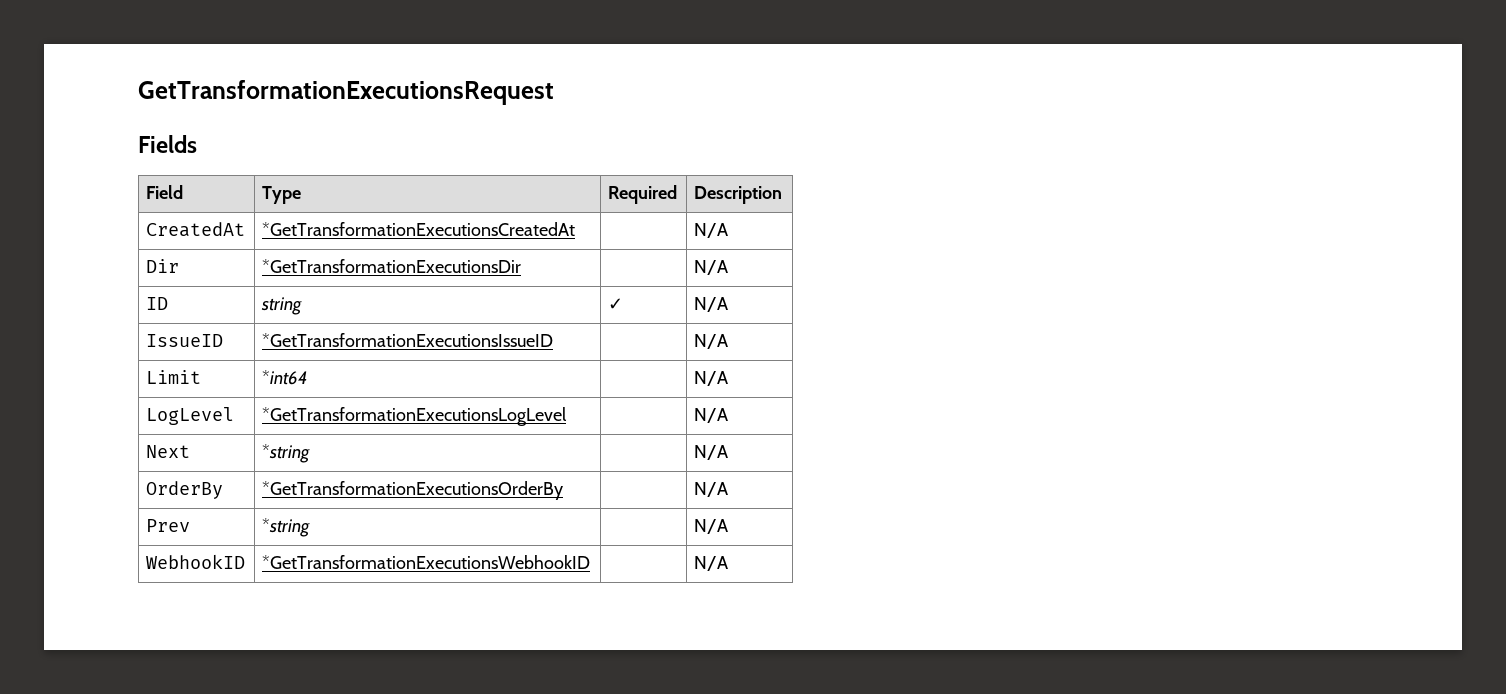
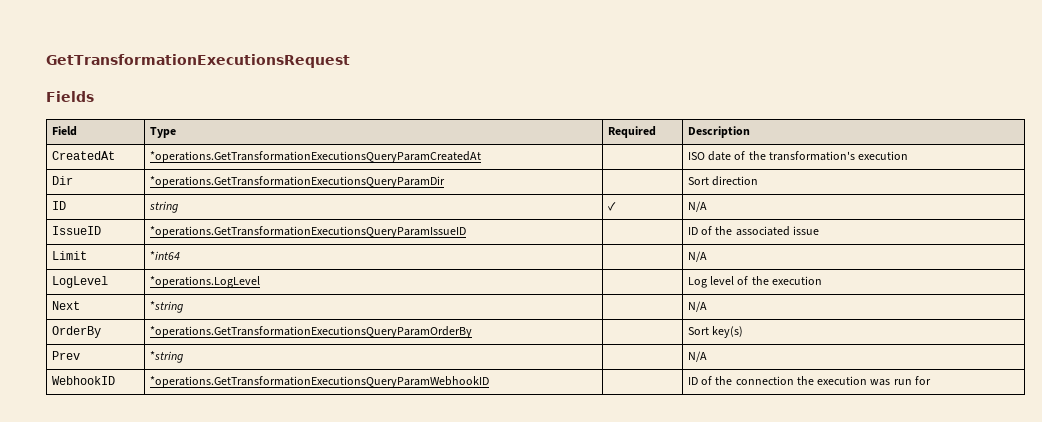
- CreatedAt | *GetTransformationExecutionsCreatedAt | | N/A
- Dir | *GetTransformationExecutionsDir | | N/A
+ CreatedAt | *operations.GetTransformationExecutionsQueryParamCreatedAt | | ISO date of the transformation's execution
+ Dir | *operations.GetTransformationExecutionsQueryParamDir | | Sort direction
- IssueID | *GetTransformationExecutionsIssueID | | N/A
+ IssueID | *operations.GetTransformationExecutionsQueryParamIssueID | | ID of the associated issue
  Limit | *int64 | | N/A
- LogLevel | *GetTransformationExecutionsLogLevel | | N/A
+ LogLevel | *operations.LogLevel | | Log level of the execution
- OrderBy | *GetTransformationExecutionsOrderBy | | N/A
+ OrderBy | *operations.GetTransformationExecutionsQueryParamOrderBy | | Sort key(s)
- WebhookID | *GetTransformationExecutionsWebhookID | | N/A
+ WebhookID | *operations.GetTransformationExecutionsQueryParamWebhookID | | ID of the connection the execution was run for

